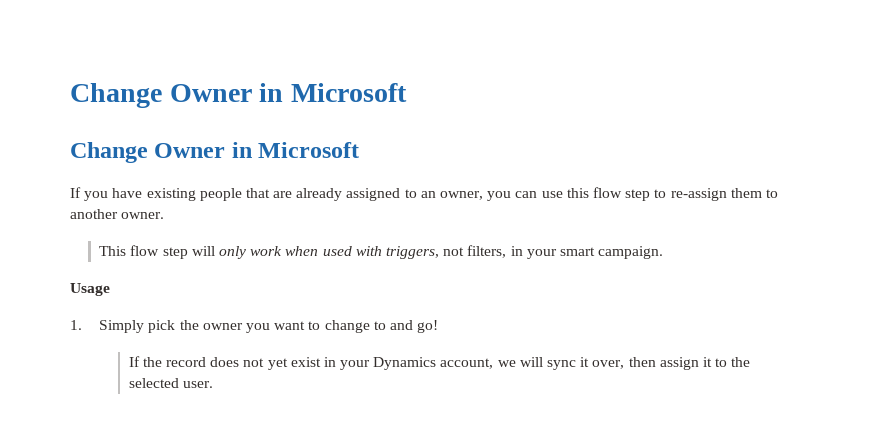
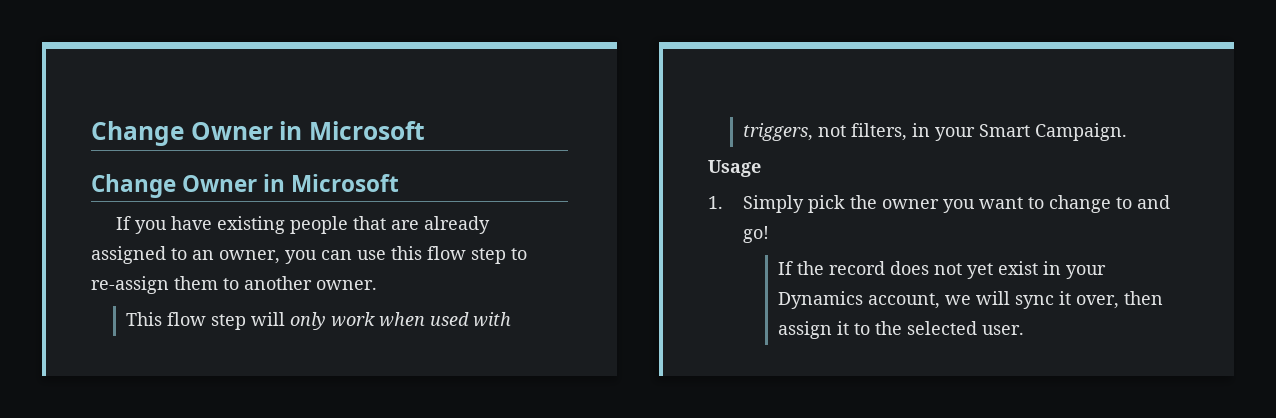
- This flow step will only work when used with triggers, not filters, in your smart campaign.
+ This flow step will only work when used with triggers, not filters, in your Smart Campaign.

